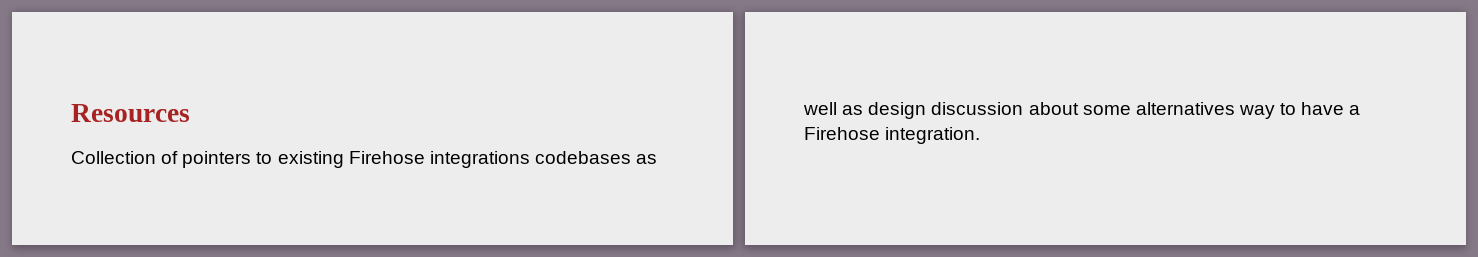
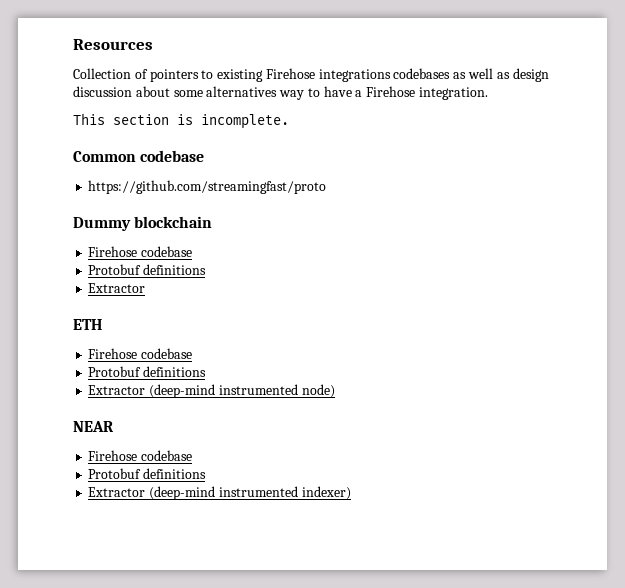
+ This section is incomplete.
+ Common codebase
+ https://github.com/streamingfast/proto
+ Dummy blockchain
+ Firehose codebase
+ Protobuf definitions
+ Extractor
+ ETH
+ Firehose codebase
+ Protobuf definitions
+ Extractor (deep-mind instrumented node)
+ NEAR
+ Firehose codebase
+ Protobuf definitions
+ Extractor (deep-mind instrumented indexer)

